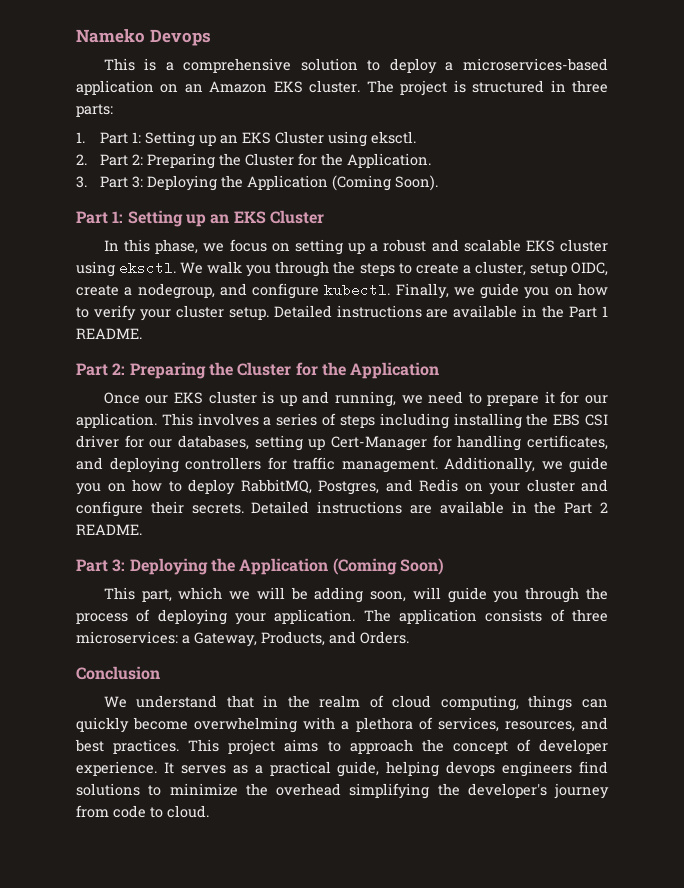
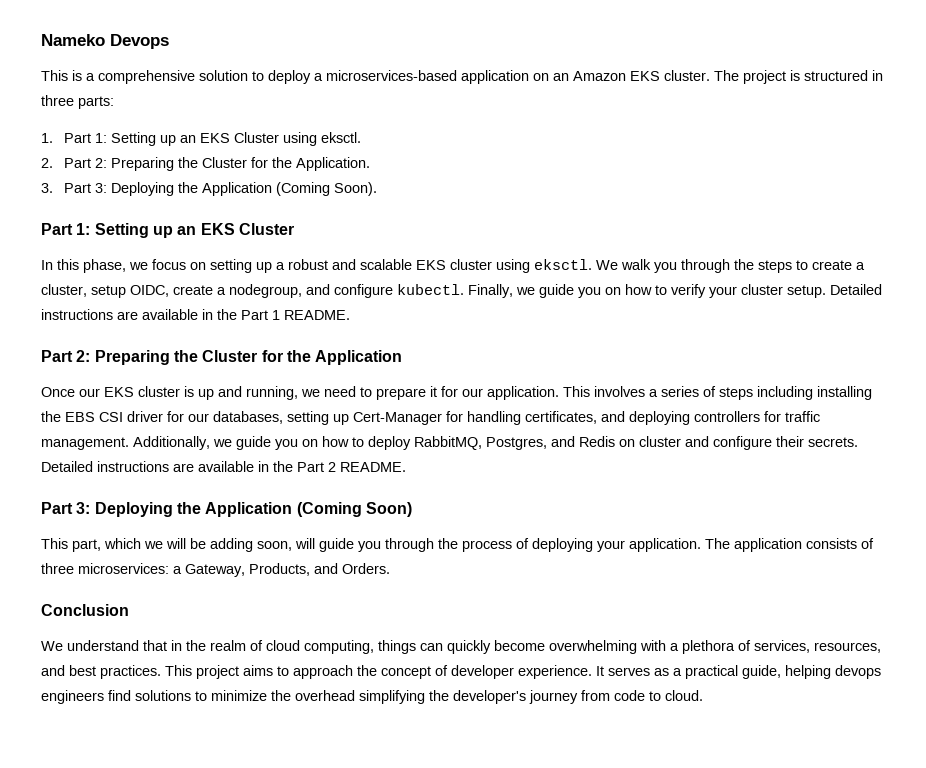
- Additionally, we guide you on how to deploy RabbitMQ, Postgres, and Redis on your cluster and configure their secrets.
+ Additionally, we guide you on how to deploy RabbitMQ, Postgres, and Redis on cluster and configure their secrets.

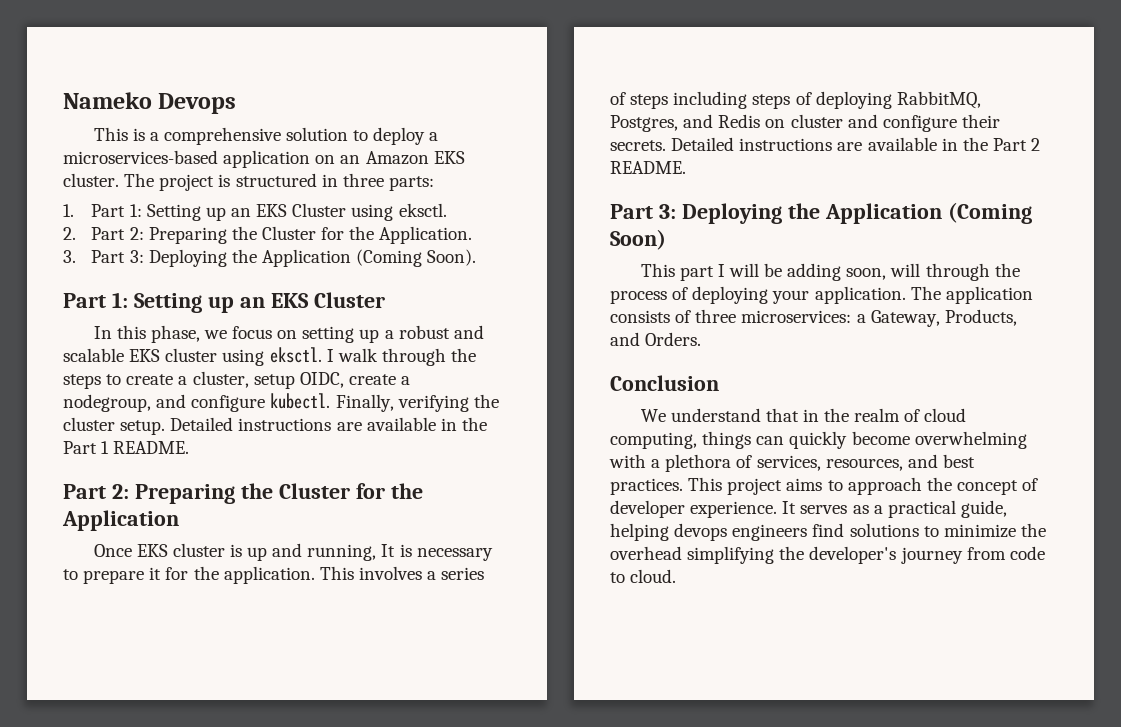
- We walk you through the steps to create a cluster, setup OIDC, create a nodegroup, and configure kubectl.
+ I walk through the steps to create a cluster, setup OIDC, create a nodegroup, and configure kubectl.
- Finally, we guide you on how to verify your cluster setup.
+ Finally, verifying the cluster setup.
- Once our EKS cluster is up and running, we need to prepare it for our application.
+ Once EKS cluster is up and running, It is necessary to prepare it for the application.
- This involves a series of steps including installing the EBS CSI driver for our databases, setting up Cert-Manager for handling certificates, and deploying controllers for traffic management. Additionally, we guide you on how to deploy RabbitMQ, Postgres, and Redis on cluster and configure their secrets.
+ This involves a series of steps including steps of deploying RabbitMQ, Postgres, and Redis on cluster and configure their secrets.
- This part, which we will be adding soon, will guide you through the process of deploying your application.
+ This part I will be adding soon, will through the process of deploying your application.

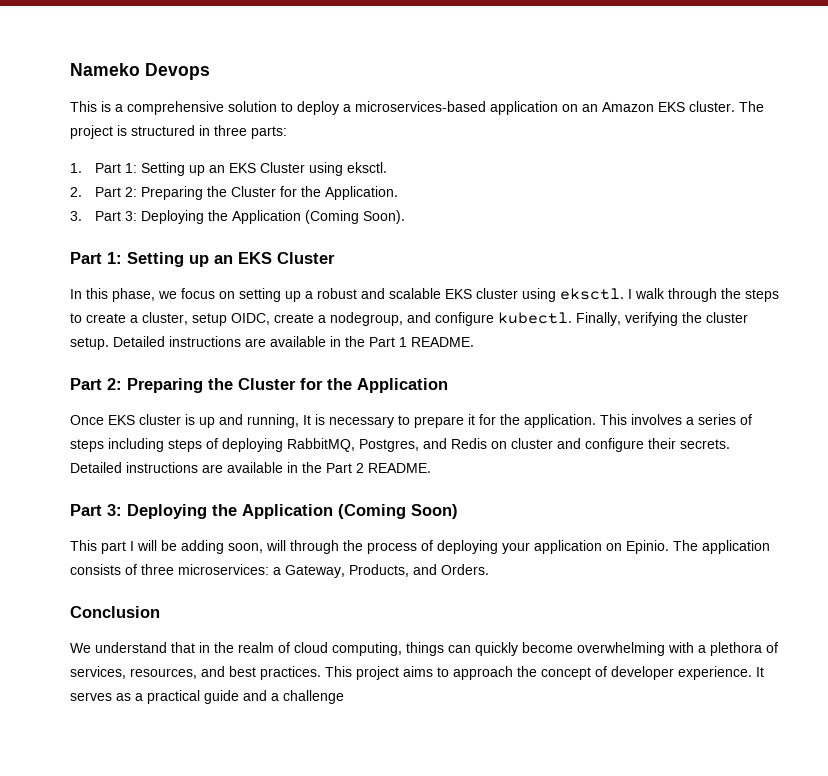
- This part I will be adding soon, will through the process of deploying your application.
+ This part I will be adding soon, will through the process of deploying your application on Epinio.
- It serves as a practical guide, helping devops engineers find solutions to minimize the overhead simplifying the developer's journey from code to cloud.
+ It serves as a practical guide and a challenge

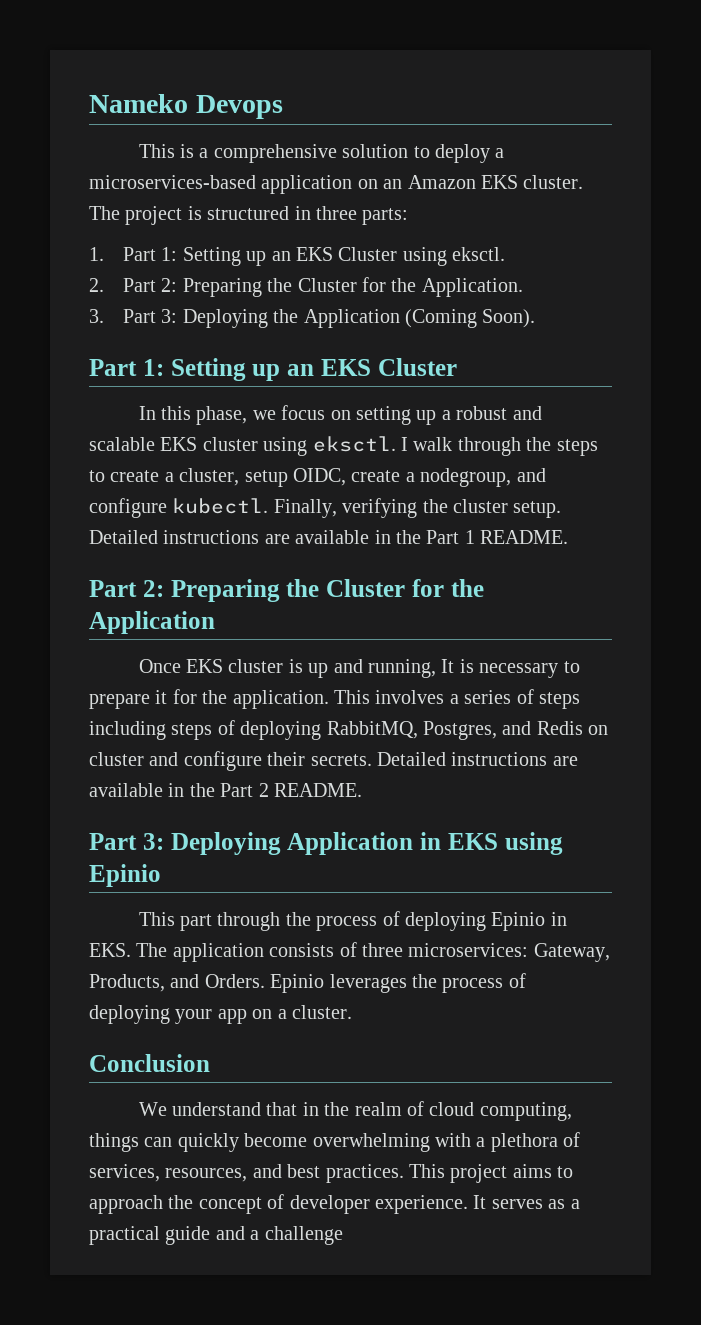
- Part 3: Deploying the Application (Coming Soon)
- This part I will be adding soon, will through the process of deploying your application on Epinio. The application consists of three microservices: a Gateway, Products, and Orders.
+ Part 3: Deploying Application in EKS using Epinio
+ This part through the process of deploying Epinio in EKS. The application consists of three microservices: Gateway, Products, and Orders. Epinio leverages the process of deploying your app on a cluster.

